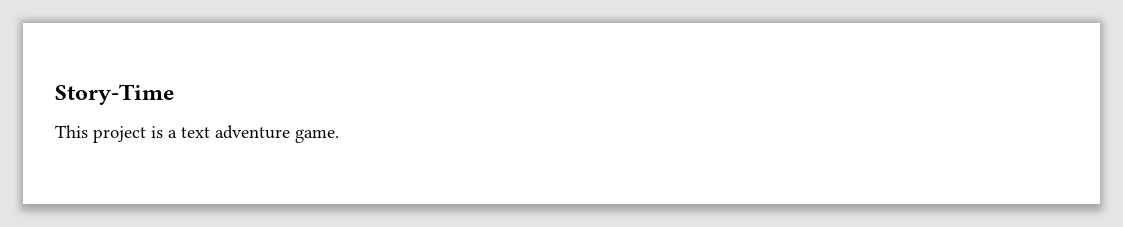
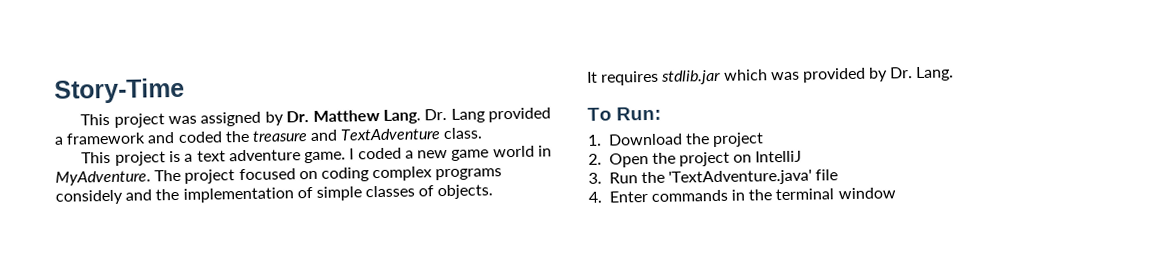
+ This project was assigned by Dr. Matthew Lang. Dr. Lang provided a framework and coded the treasure and TextAdventure class.
+ I coded a new game world in MyAdventure. The project focused on coding complex programs considely and the implementation of simple classes of objects.
+ It requires stdlib.jar which was provided by Dr. Lang.
+ To Run:
+ 1. Download the project
+ 2. Open the project on IntelliJ
+ 3. Run the 'TextAdventure.java' file
+ 4. Enter commands in the terminal window

